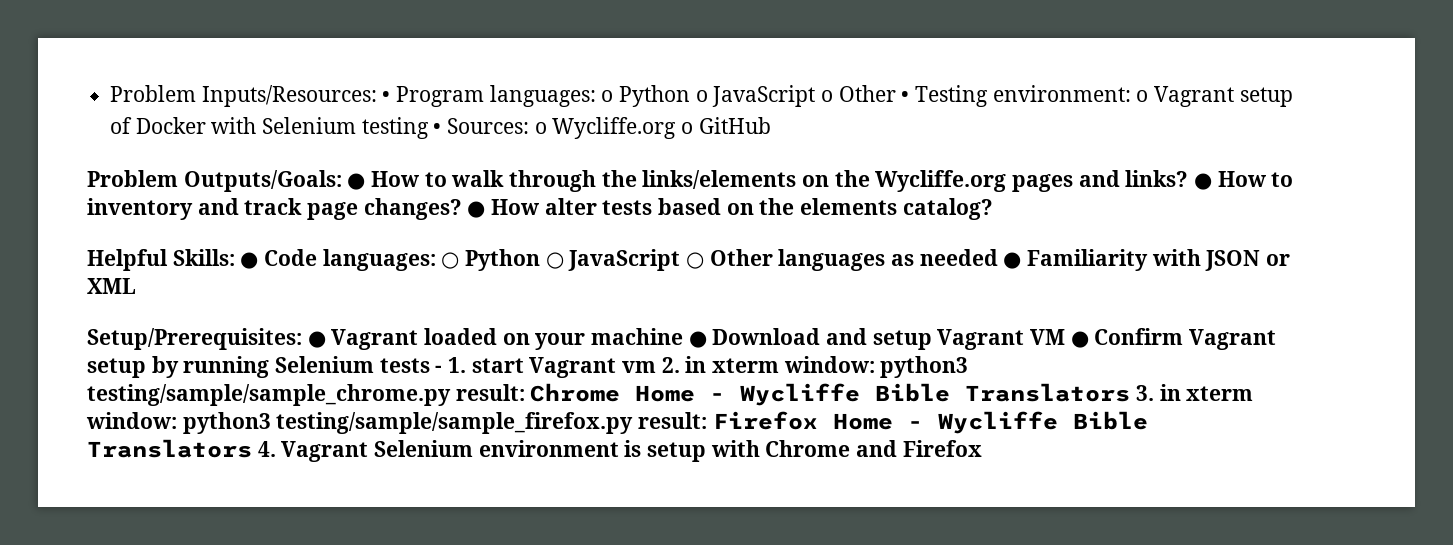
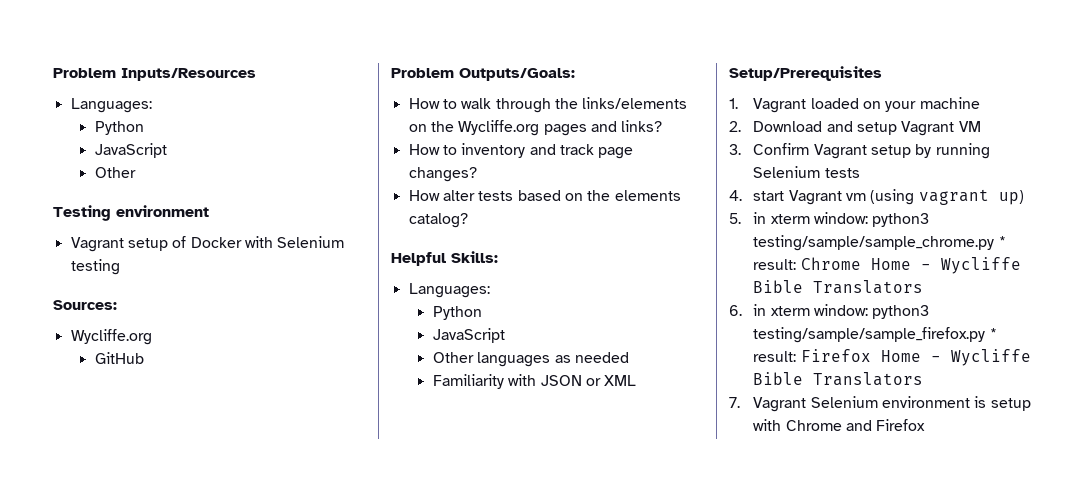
- Problem Inputs/Resources: • Program languages: o Python o JavaScript o Other • Testing environment: o Vagrant setup of Docker with Selenium testing • Sources: o Wycliffe.org o GitHub
+ Problem Inputs/Resources
+ Languages:
+ Python
+ JavaScript
+ Other
+ Testing environment
+ Vagrant setup of Docker with Selenium testing
+ Sources:
+ Wycliffe.org
+ GitHub
- Problem Outputs/Goals: ● How to walk through the links/elements on the Wycliffe.org pages and links? ● How to inventory and track page changes? ● How alter tests based on the elements catalog?
+ Problem Outputs/Goals:
+ How to walk through the links/elements on the Wycliffe.org pages and links?
+ How to inventory and track page changes?
+ How alter tests based on the elements catalog?
- Helpful Skills: ● Code languages: ○ Python ○ JavaScript ○ Other languages as needed ● Familiarity with JSON or XML
+ Helpful Skills:
+ Languages:
+ Python
+ JavaScript
+ Other languages as needed
+ Familiarity with JSON or XML
- Setup/Prerequisites: ● Vagrant loaded on your machine ● Download and setup Vagrant VM ● Confirm Vagrant setup by running Selenium tests - 1. start Vagrant vm 2. in xterm window: python3 testing/sample/sample_chrome.py result: Chrome Home - Wycliffe Bible Translators 3. in xterm window: python3 testing/sample/sample_firefox.py result: Firefox Home - Wycliffe Bible Translators 4. Vagrant Selenium environment is setup with Chrome and Firefox
+ Setup/Prerequisites
+ 1. Vagrant loaded on your machine
+ 2. Download and setup Vagrant VM
+ 3. Confirm Vagrant setup by running Selenium tests
+ 4. start Vagrant vm (using vagrant up)
+ 5. in xterm window: python3 testing/sample/sample_chrome.py * result: Chrome Home - Wycliffe Bible Translators
+ 6. in xterm window: python3 testing/sample/sample_firefox.py * result: Firefox Home - Wycliffe Bible Translators
+ 7. Vagrant Selenium environment is setup with Chrome and Firefox

